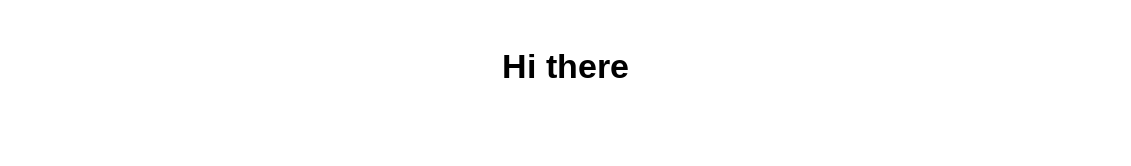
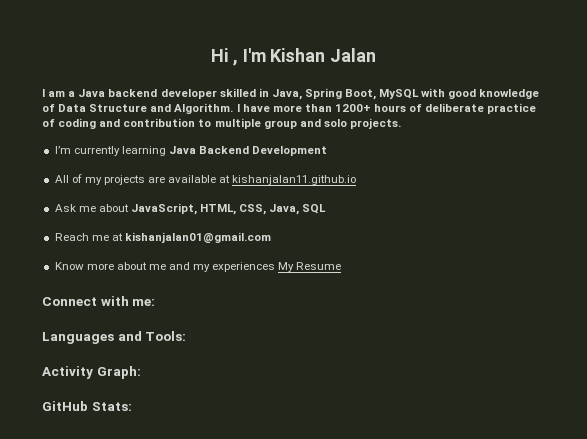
- Hi there
+ Hi , I'm Kishan Jalan
+ I am a Java backend developer skilled in Java, Spring Boot, MySQL with good knowledge of Data Structure and Algorithm. I have more than 1200+ hours of deliberate practice of coding and contribution to multiple group and solo projects.
+ I’m currently learning Java Backend Development
+ All of my projects are available at kishanjalan11.github.io
+ Ask me about JavaScript, HTML, CSS, Java, SQL
+ Reach me at kishanjalan01@gmail.com
+ Know more about me and my experiences My Resume
+ Connect with me:
+ Languages and Tools:
+ Activity Graph:
+ GitHub Stats:

